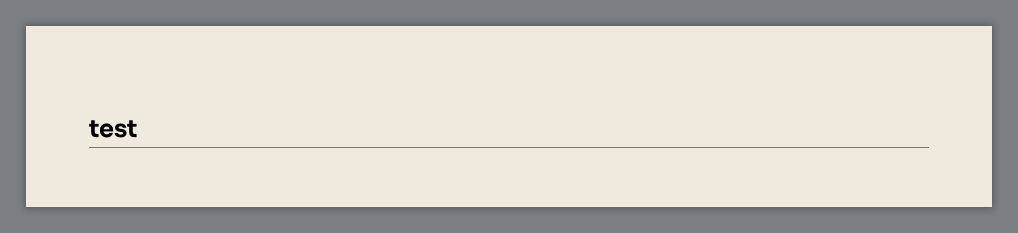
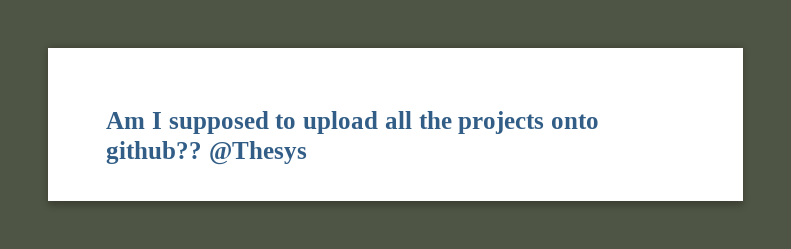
- test
+ Am I supposed to upload all the projects onto github?? @Thesys

